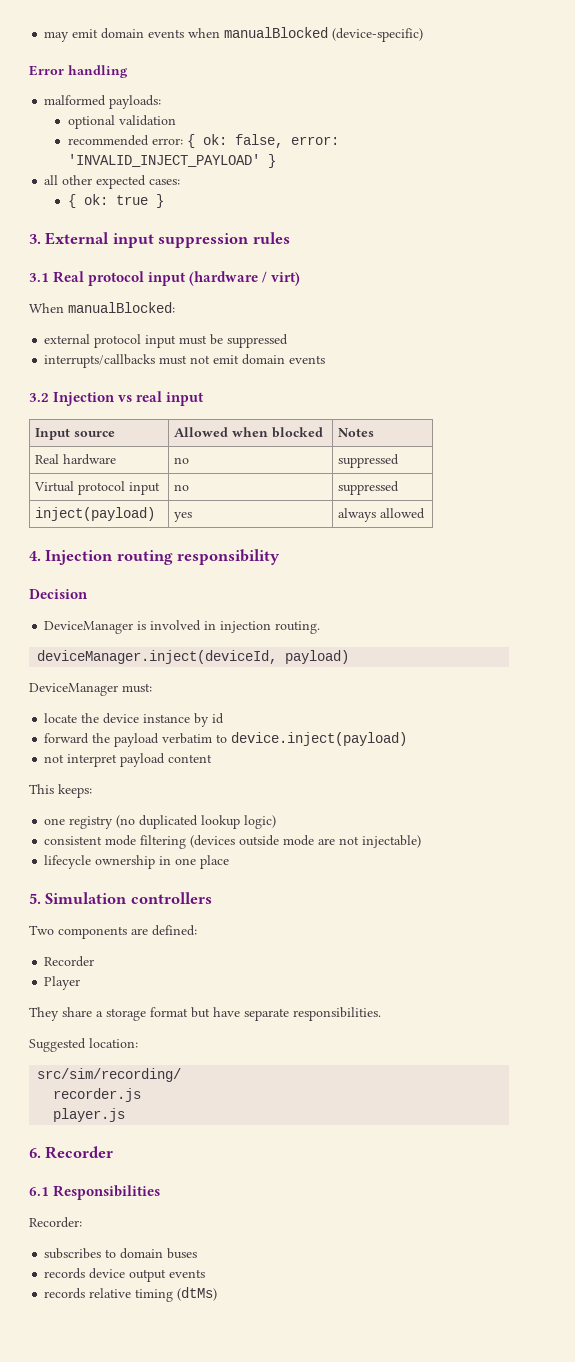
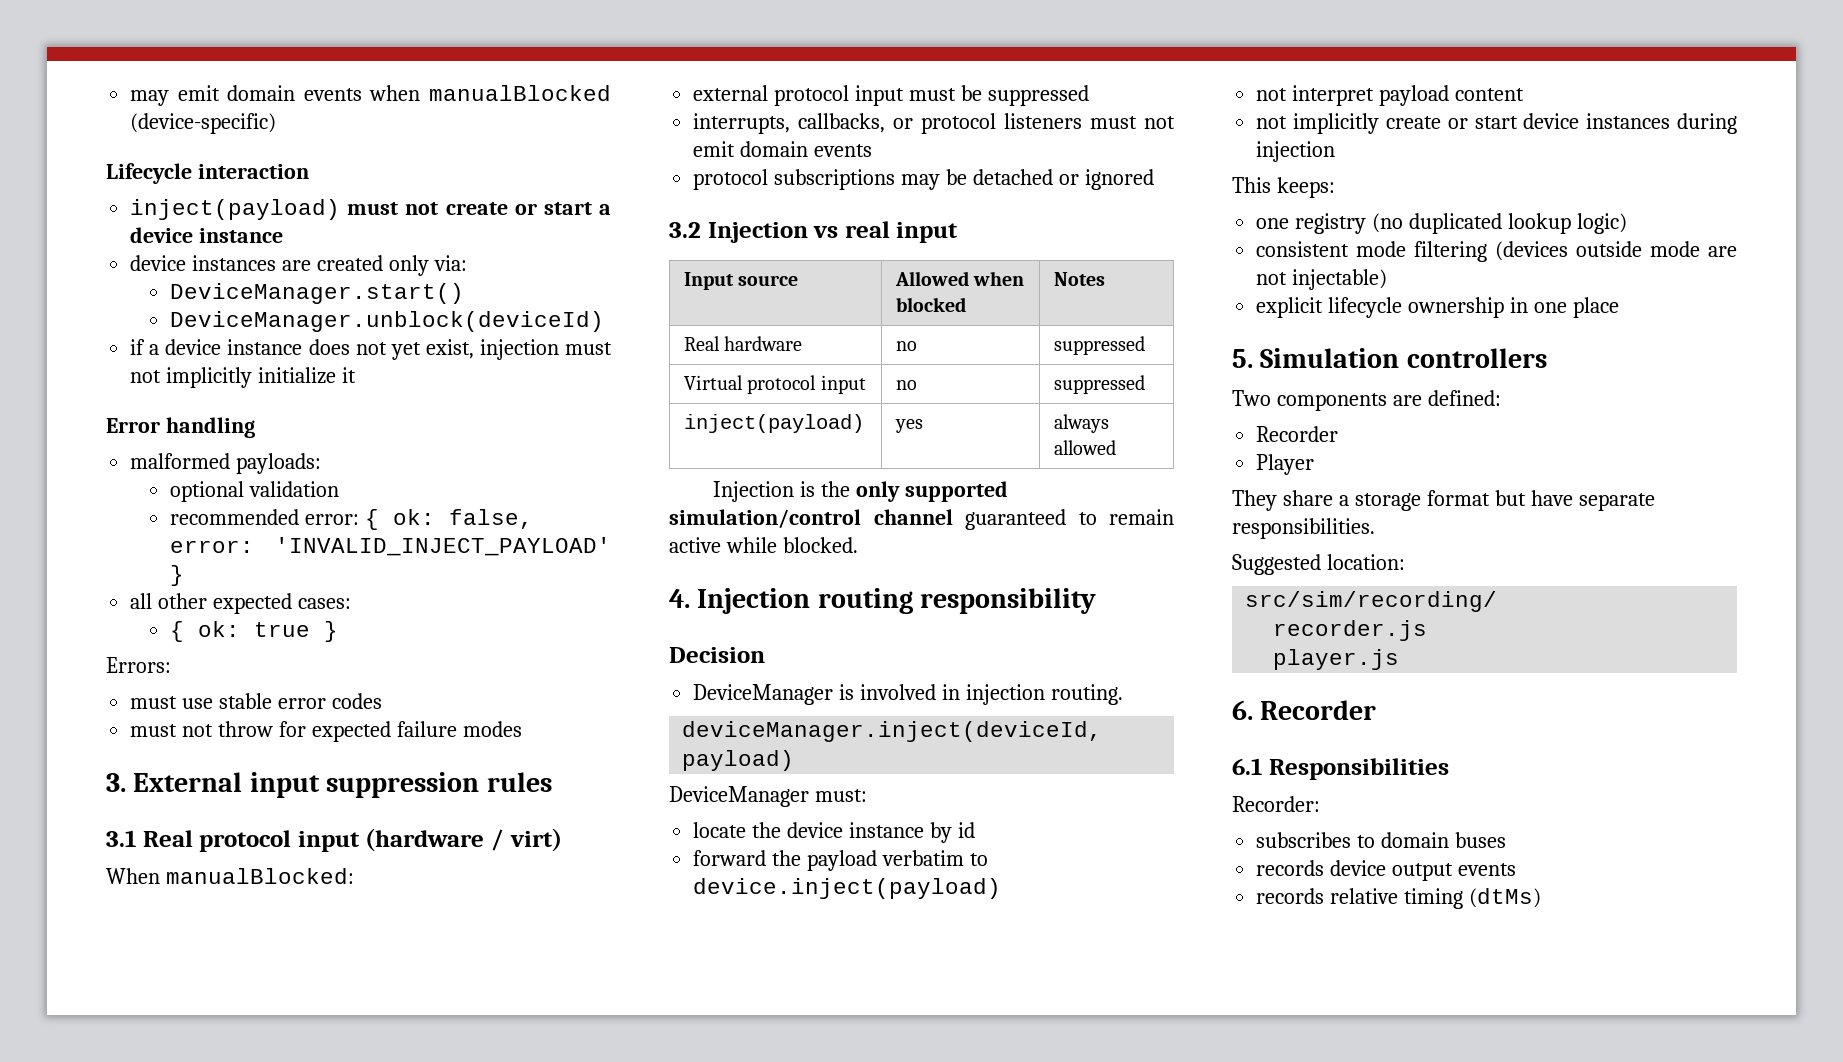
+ Lifecycle interaction
+ inject(payload) must not create or start a device instance
+ device instances are created only via:
+ DeviceManager.start()
+ DeviceManager.unblock(deviceId)
+ if a device instance does not yet exist, injection must not implicitly initialize it
+ Errors:
+ must use stable error codes
+ must not throw for expected failure modes
- interrupts/callbacks must not emit domain events
+ interrupts, callbacks, or protocol listeners must not emit domain events
+ protocol subscriptions may be detached or ignored
+ Injection is the only supported simulation/control channel guaranteed to remain active while blocked.
+ not implicitly create or start device instances during injection
- lifecycle ownership in one place
+ explicit lifecycle ownership in one place

